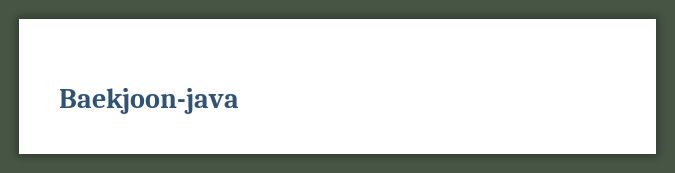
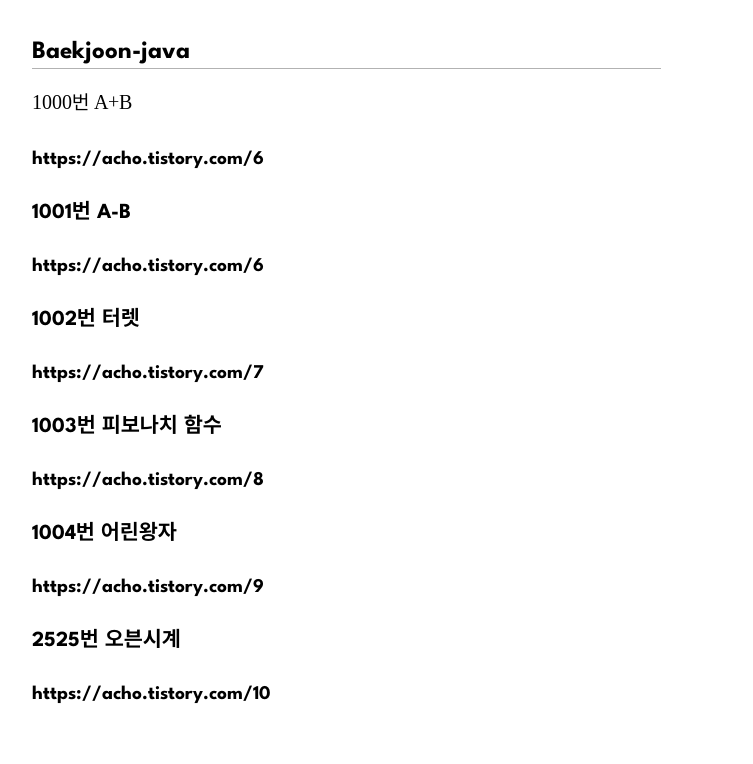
+ 1000번 A+B
+ https://acho.tistory.com/6
+ 1001번 A-B
+ https://acho.tistory.com/6
+ 1002번 터렛
+ https://acho.tistory.com/7
+ 1003번 피보나치 함수
+ https://acho.tistory.com/8
+ 1004번 어린왕자
+ https://acho.tistory.com/9
+ 2525번 오븐시계
+ https://acho.tistory.com/10

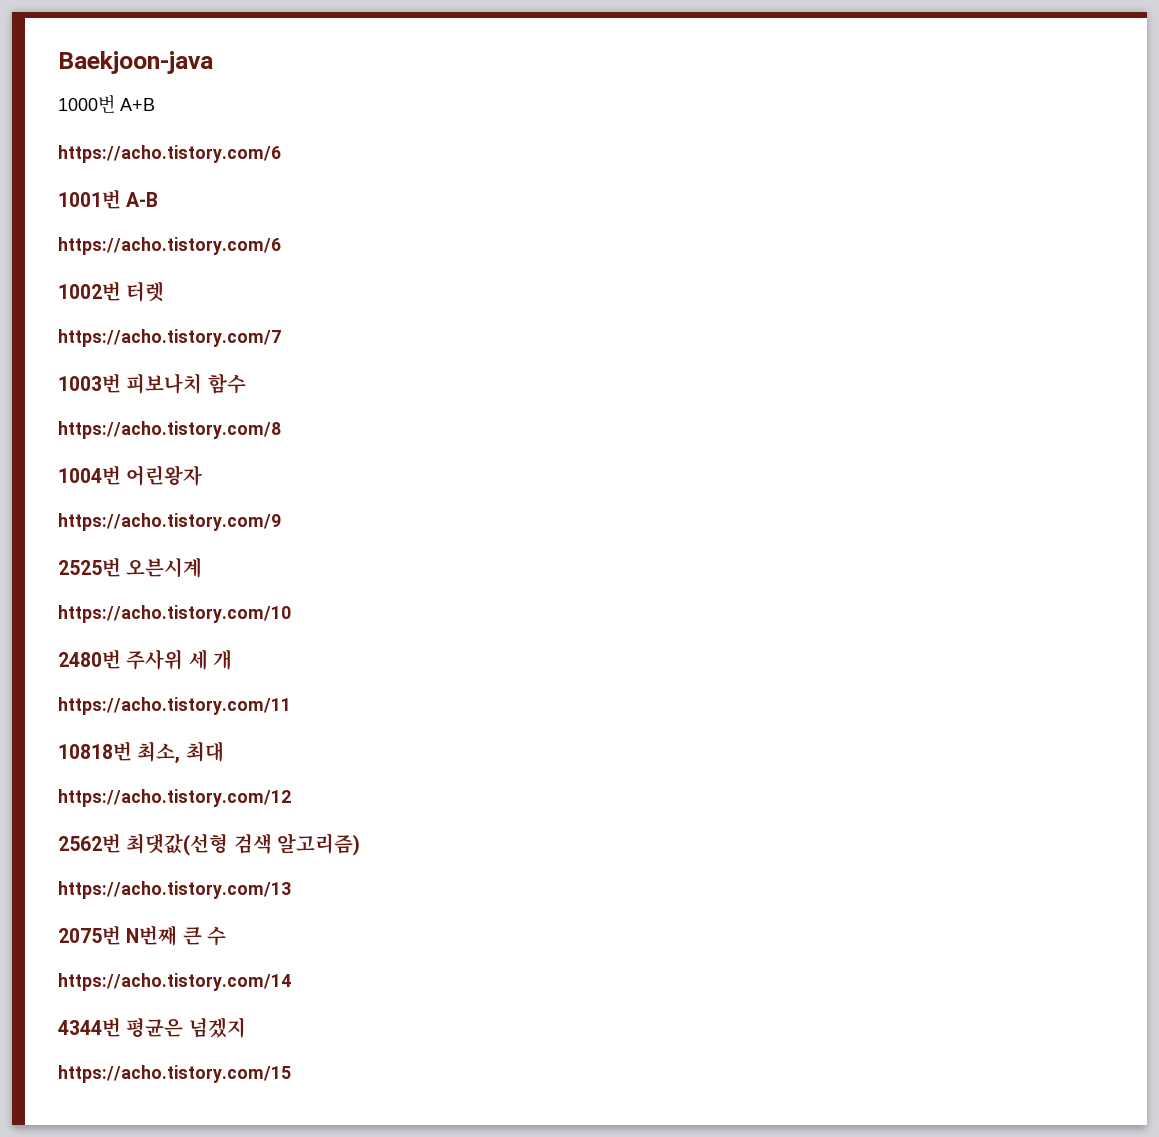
+ 2480번 주사위 세 개
+ https://acho.tistory.com/11
+ 10818번 최소, 최대
+ https://acho.tistory.com/12
+ 2562번 최댓값(선형 검색 알고리즘)
+ https://acho.tistory.com/13
+ 2075번 N번째 큰 수
+ https://acho.tistory.com/14
+ 4344번 평균은 넘겠지
+ https://acho.tistory.com/15

